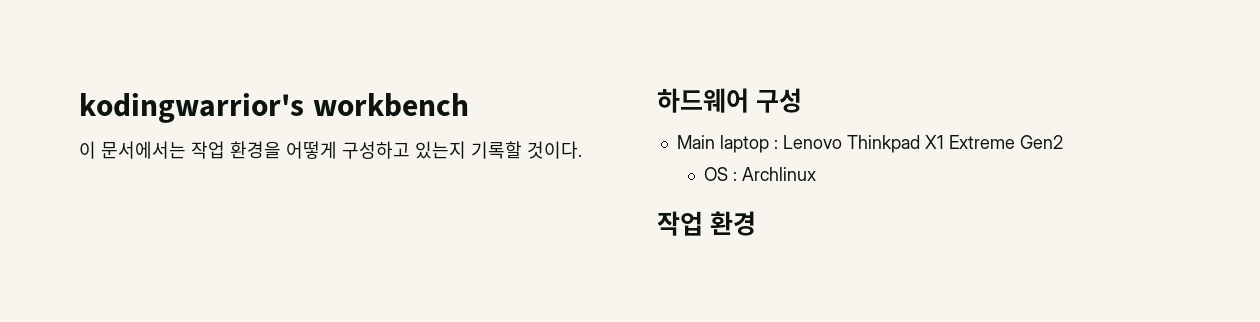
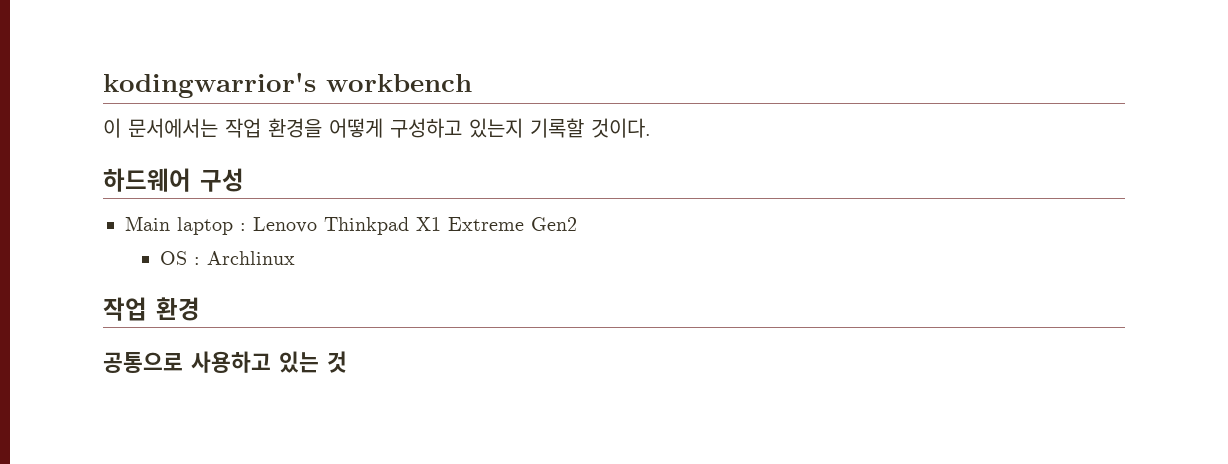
+ 공통으로 사용하고 있는 것

